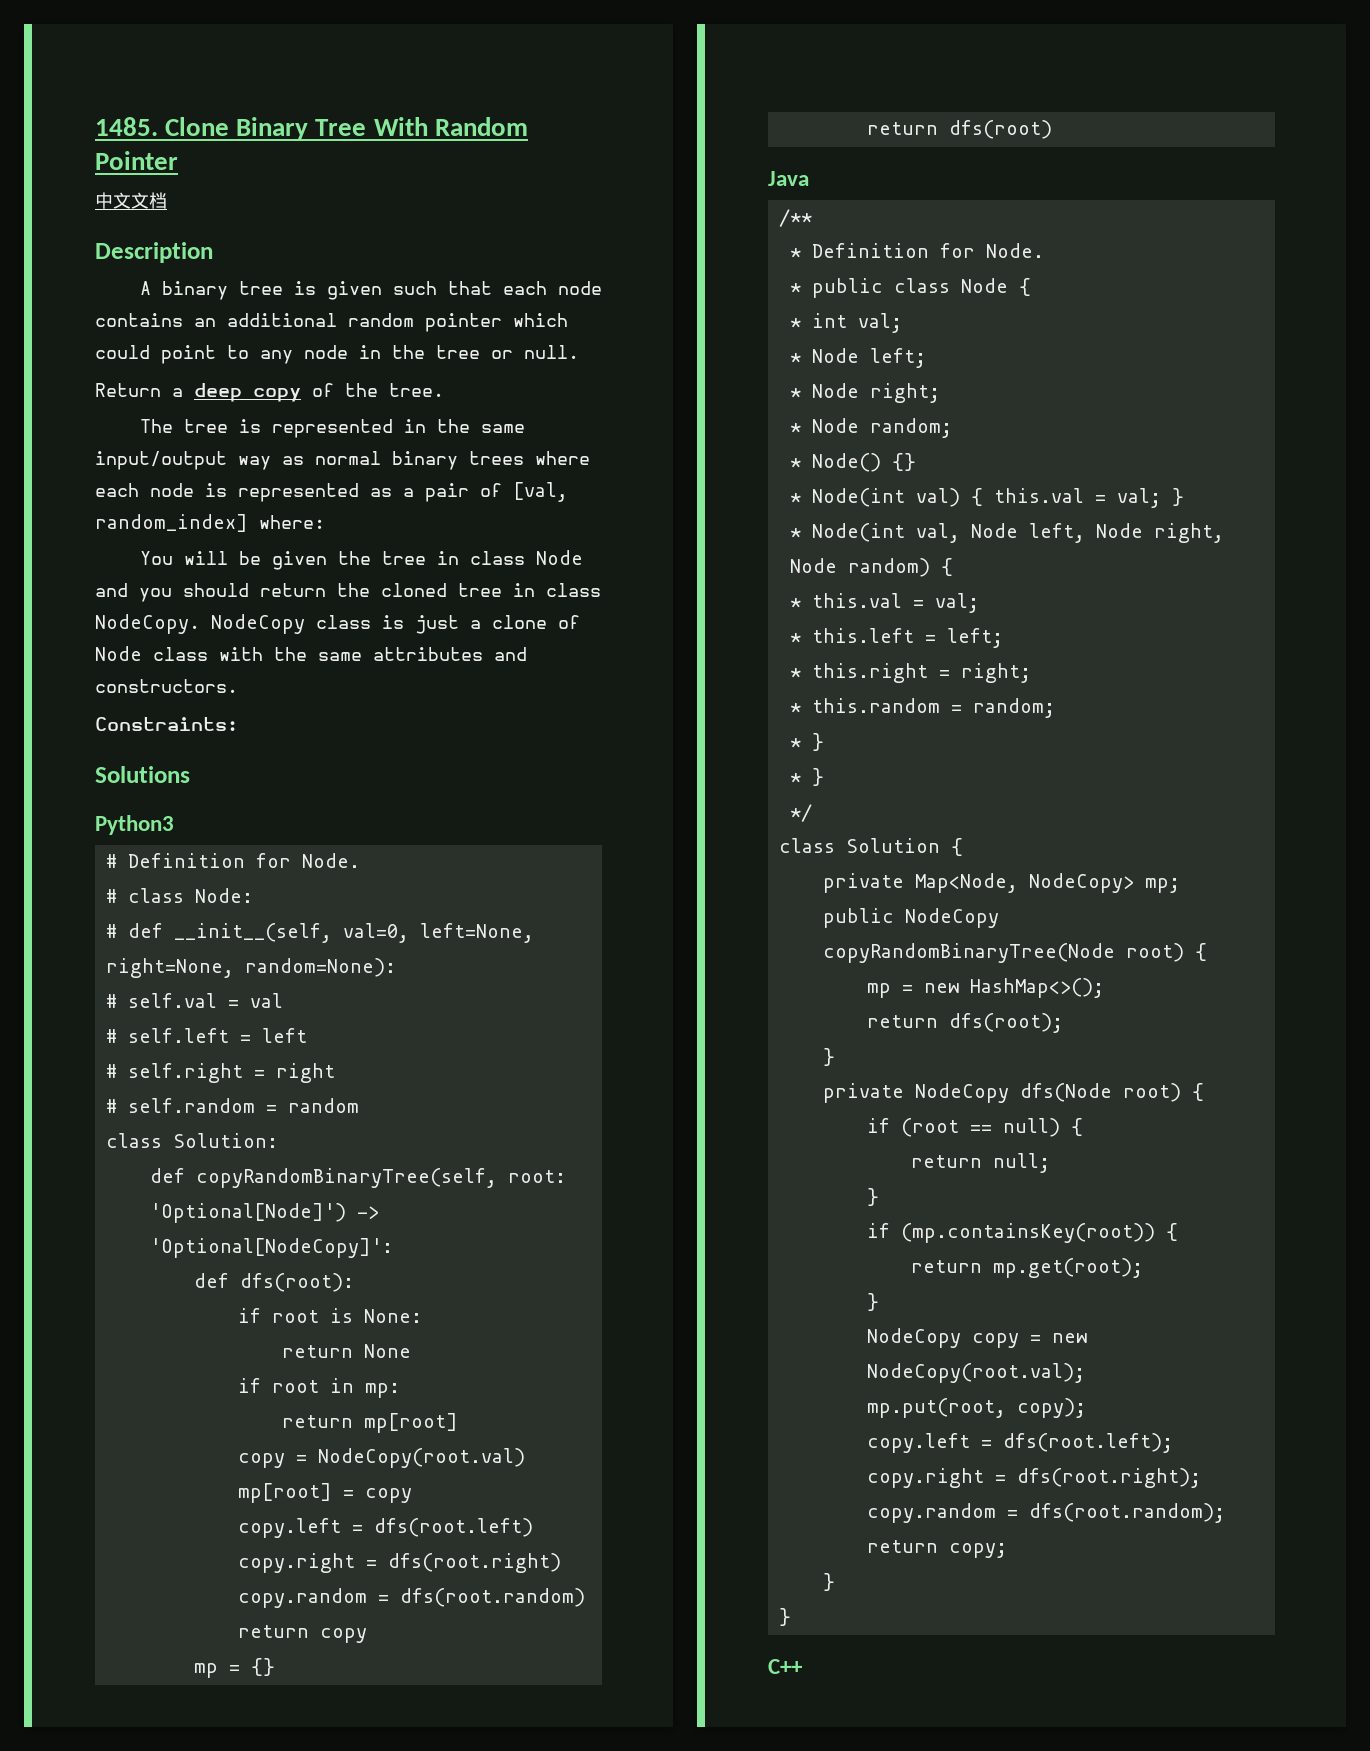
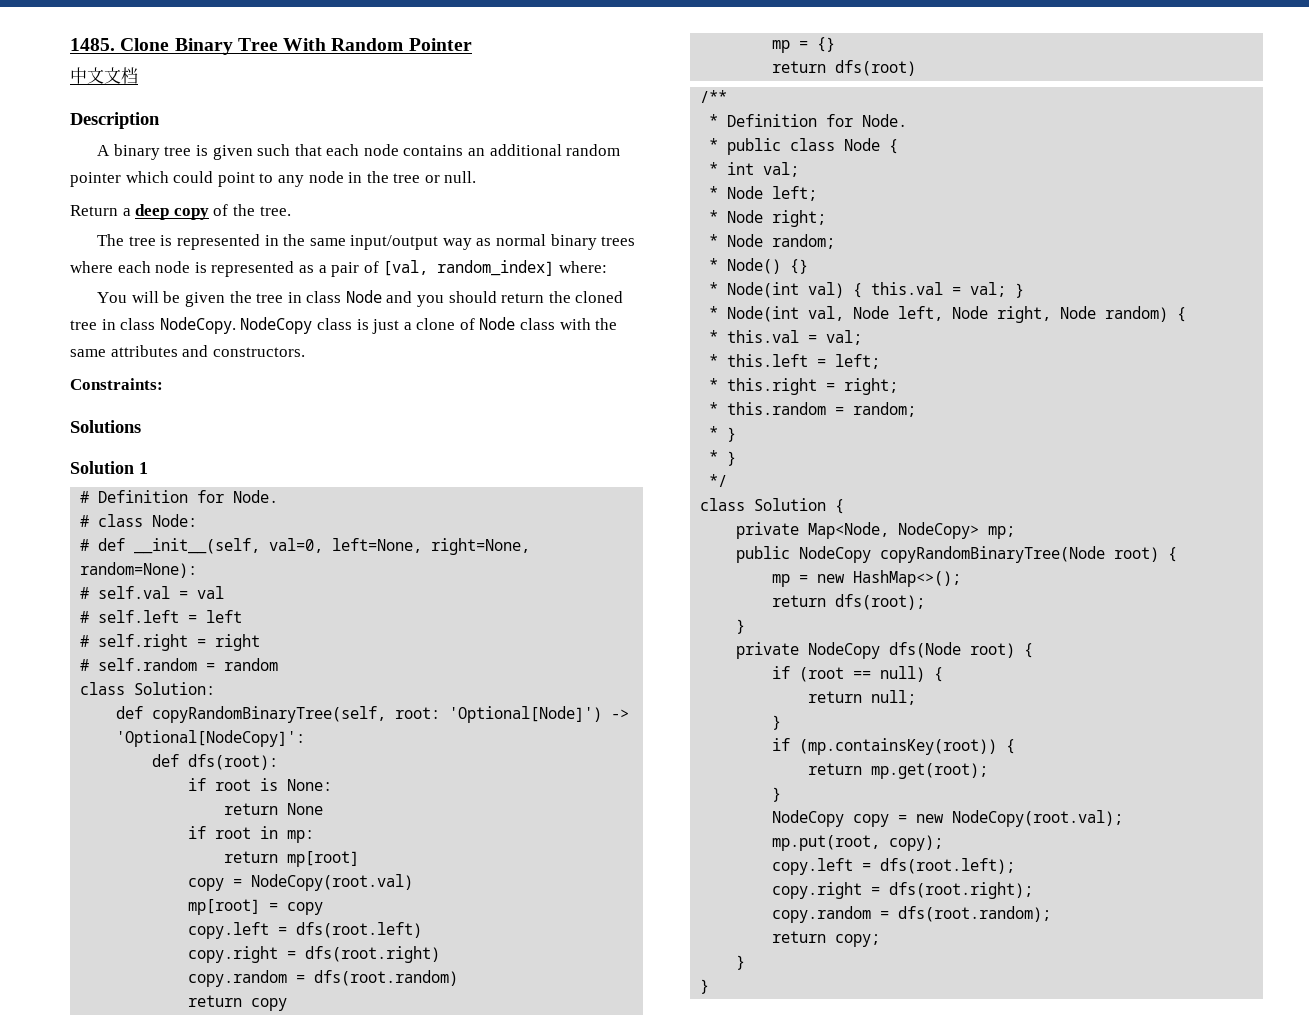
- Python3
+ Solution 1
- Java
- C++

